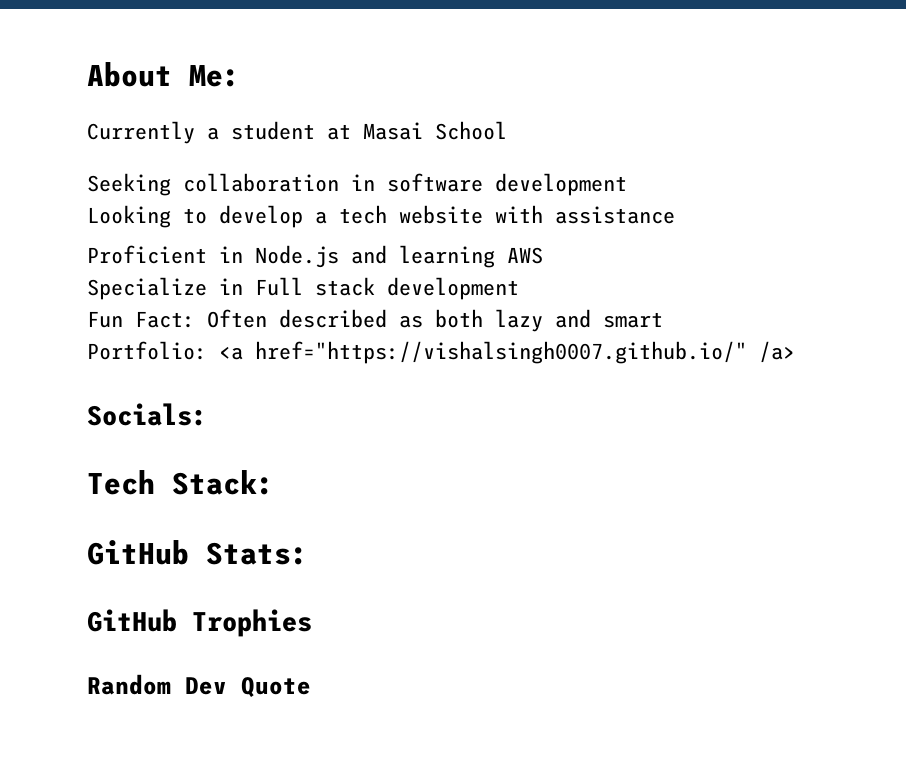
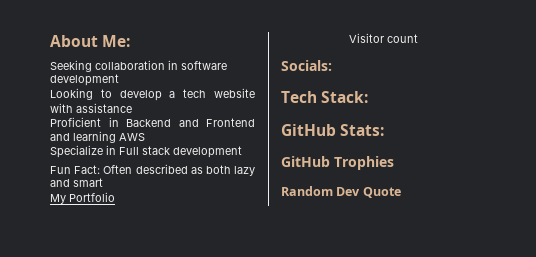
- Currently a student at Masai School
- Proficient in Node.js and learning AWS
+ Proficient in Backend and Frontend and learning AWS
- Portfolio: <a href="https://vishalsingh0007.github.io/" /a>
+ My Portfolio
+ Visitor count

